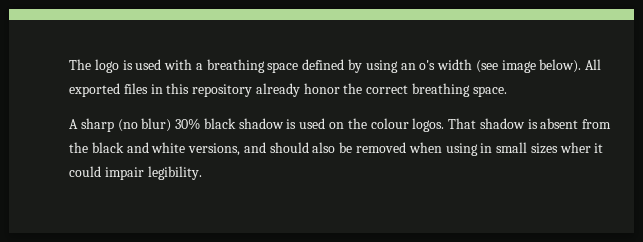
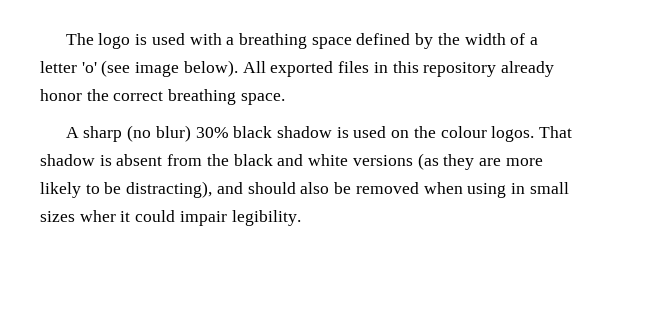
- The logo is used with a breathing space defined by using an o's width (see image below).
+ The logo is used with a breathing space defined by the width of a letter 'o' (see image below).
- That shadow is absent from the black and white versions, and should also be removed when using in small sizes wher it could impair legibility.
+ That shadow is absent from the black and white versions (as they are more likely to be distracting), and should also be removed when using in small sizes wher it could impair legibility.

